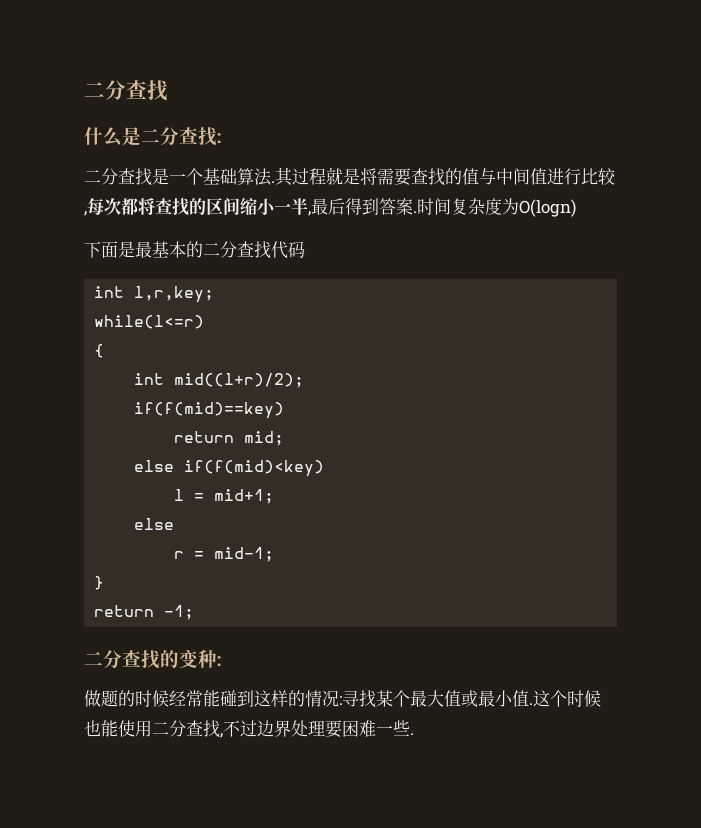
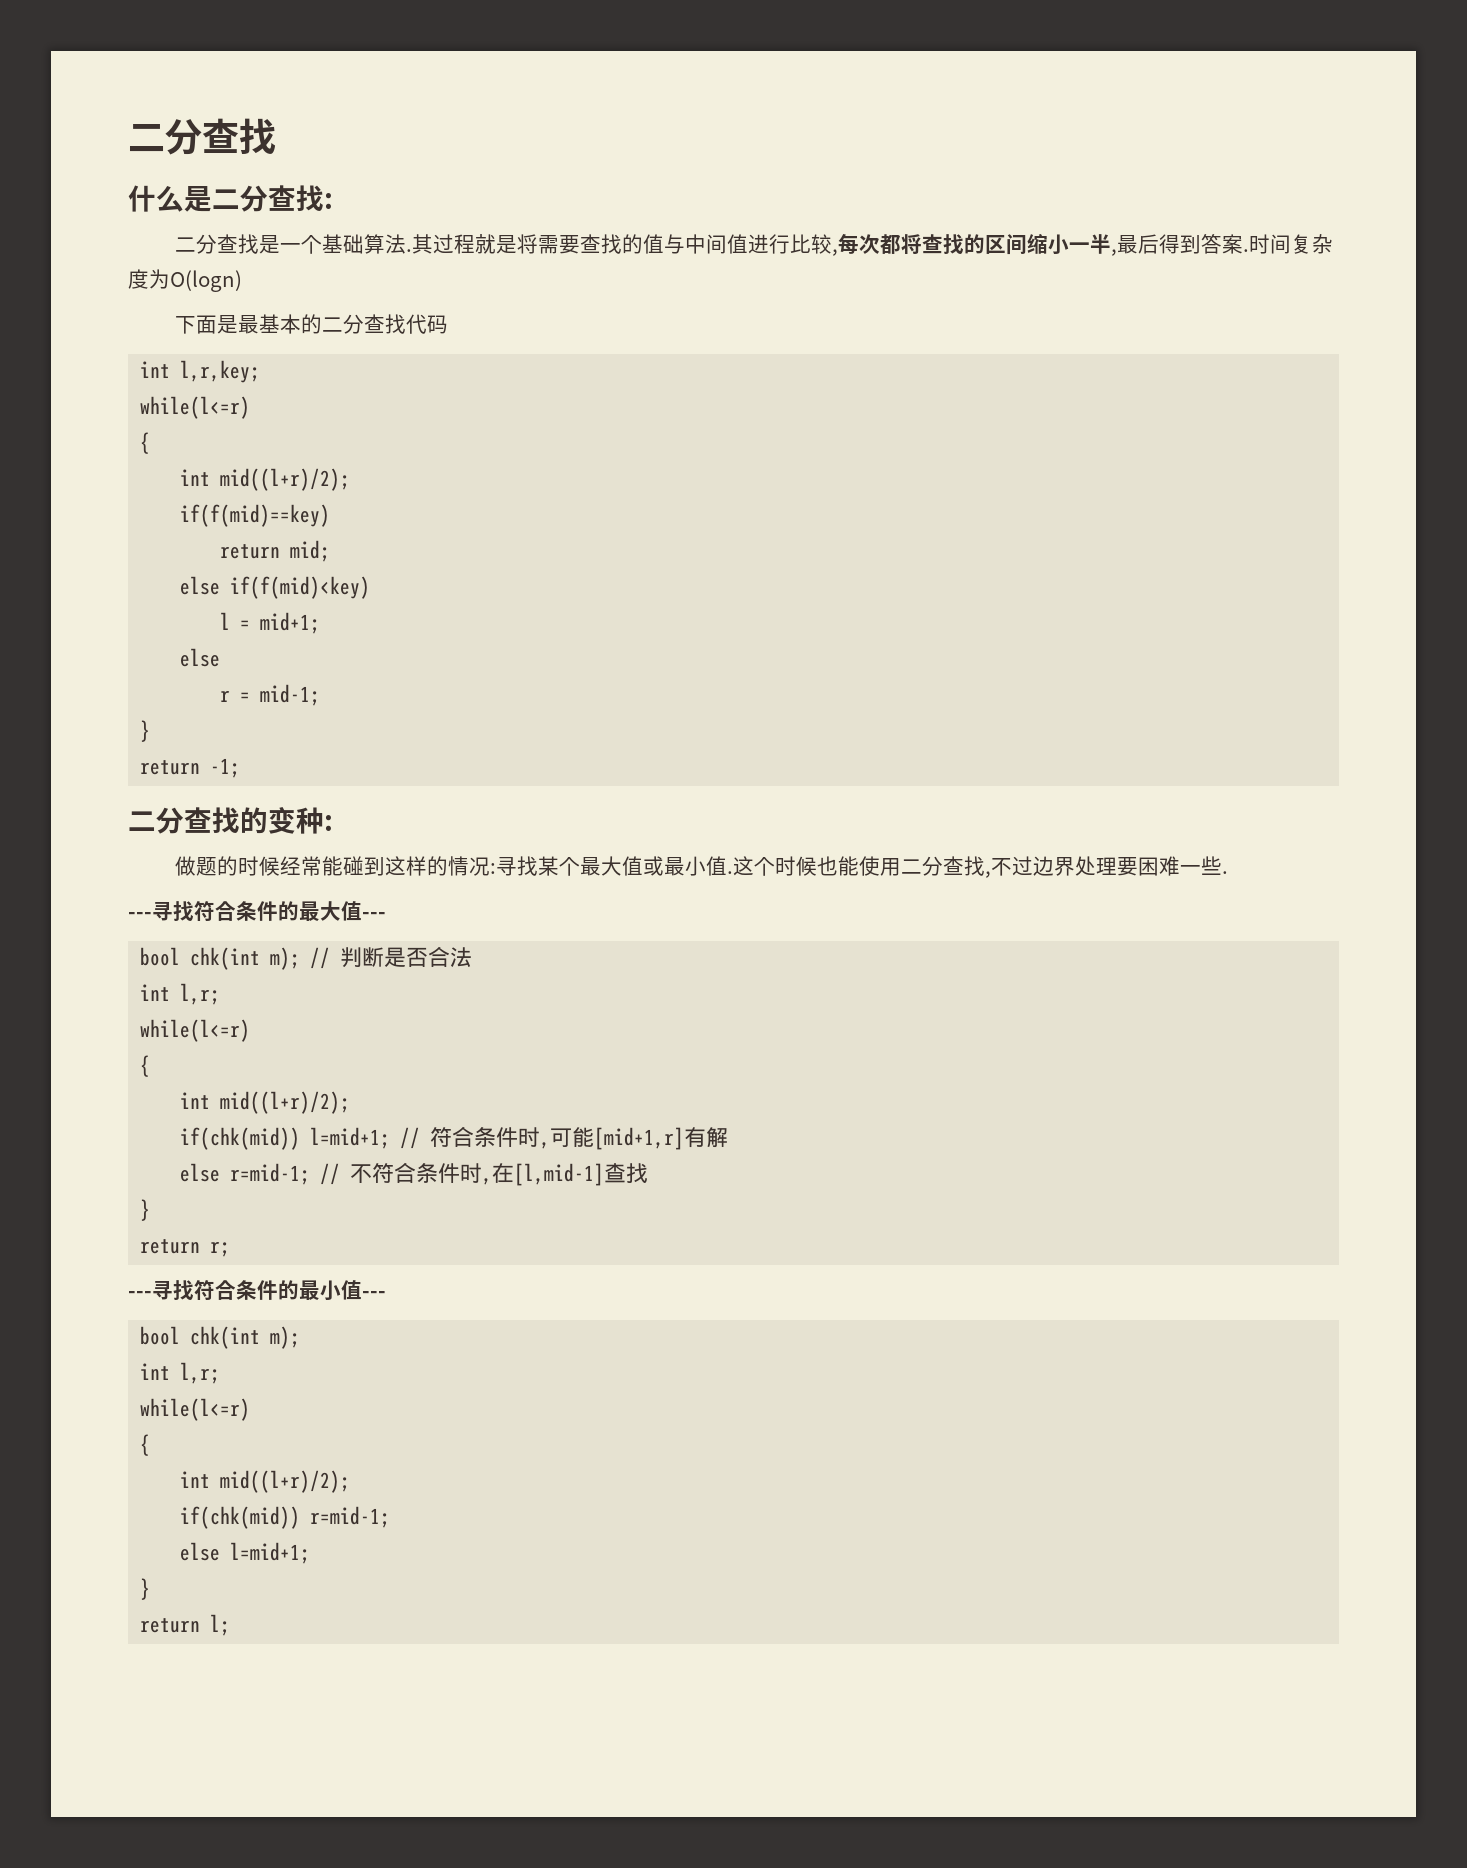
+ ---寻找符合条件的最大值---
+ bool chk(int m); // 判断是否合法
+ int l,r;
+ while(l<=r)
+ {
+ int mid((l+r)/2);
+ if(chk(mid)) l=mid+1; // 符合条件时,可能[mid+1,r]有解
+ else r=mid-1; // 不符合条件时,在[l,mid-1]查找
+ }
+ return r;
+ ---寻找符合条件的最小值---
+ bool chk(int m);
+ int l,r;
+ while(l<=r)
+ {
+ int mid((l+r)/2);
+ if(chk(mid)) r=mid-1;
+ else l=mid+1;
+ }
+ return l;

